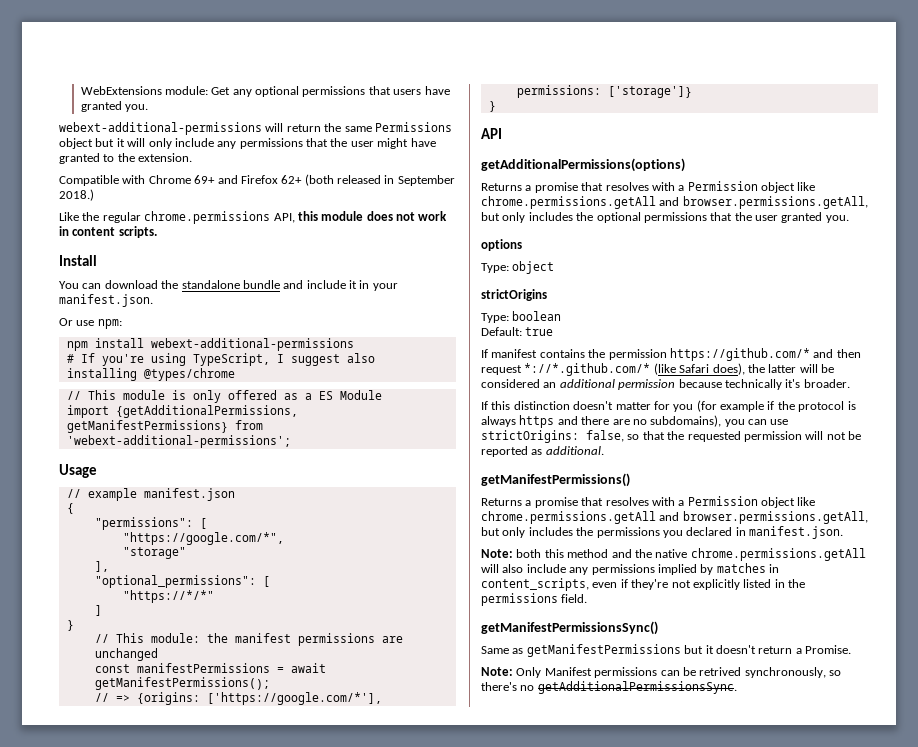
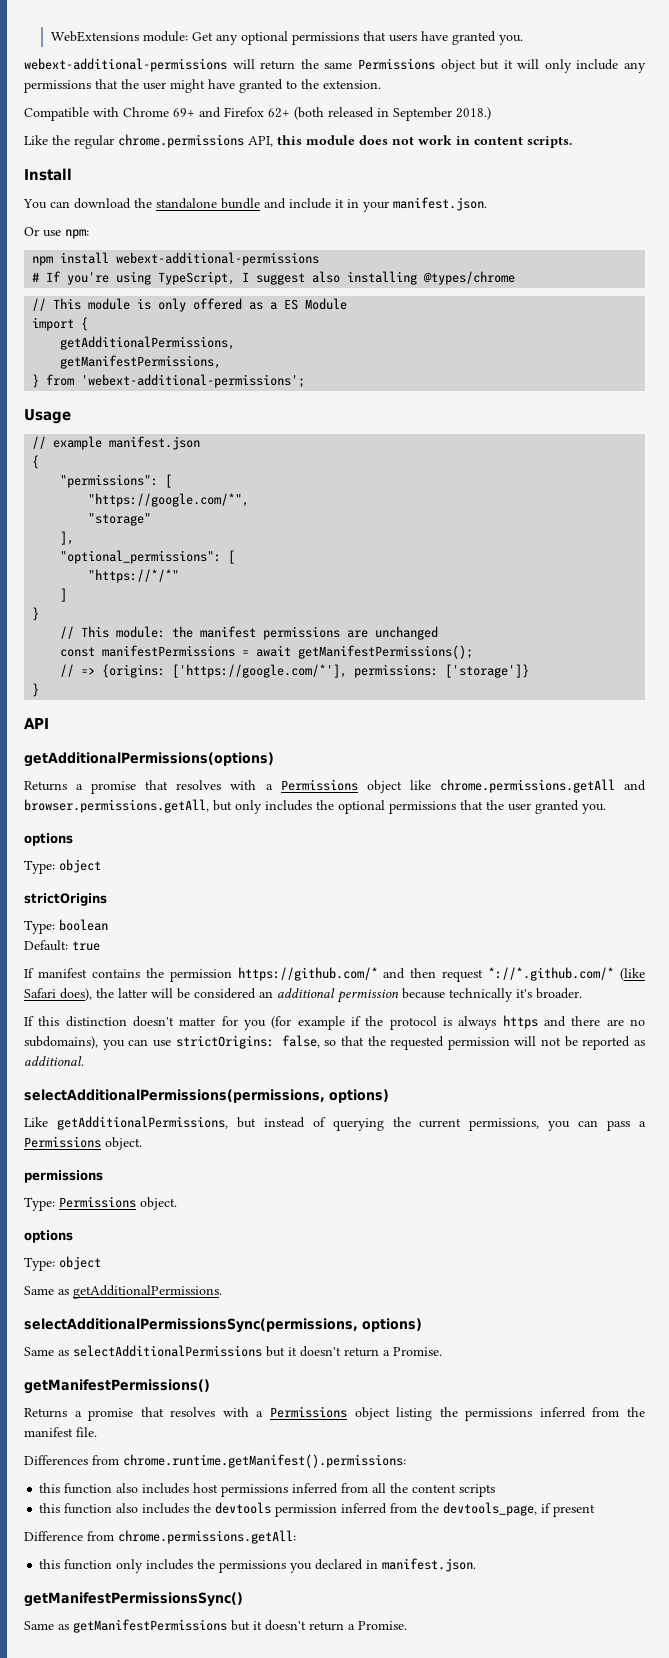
- import {getAdditionalPermissions, getManifestPermissions} from 'webext-additional-permissions';
+ import {
+ getAdditionalPermissions,
+ getManifestPermissions,
+ } from 'webext-additional-permissions';
- Returns a promise that resolves with a Permission object like chrome.permissions.getAll and browser.permissions.getAll, but only includes the optional permissions that the user granted you.
+ Returns a promise that resolves with a Permissions object like chrome.permissions.getAll and browser.permissions.getAll, but only includes the optional permissions that the user granted you.
+ selectAdditionalPermissions(permissions, options)
+ Like getAdditionalPermissions, but instead of querying the current permissions, you can pass a Permissions object.
+ permissions
+ Type: Permissions object.
+ options
+ Type: object
+ Same as getAdditionalPermissions.
+ selectAdditionalPermissionsSync(permissions, options)
+ Same as selectAdditionalPermissions but it doesn't return a Promise.
- Returns a promise that resolves with a Permission object like chrome.permissions.getAll and browser.permissions.getAll, but only includes the permissions you declared in manifest.json.
+ Returns a promise that resolves with a Permissions object listing the permissions inferred from the manifest file.
+ Differences from chrome.runtime.getManifest().permissions:
+ this function also includes host permissions inferred from all the content scripts
+ this function also includes the devtools permission inferred from the devtools_page, if present
+ Difference from chrome.permissions.getAll:
+ this function only includes the permissions you declared in manifest.json.
- Note: both this method and the native chrome.permissions.getAll will also include any permissions implied by matches in content_scripts, even if they're not explicitly listed in the permissions field.
- Note: Only Manifest permissions can be retrived synchronously, so there's no getAdditionalPermissionsSync.

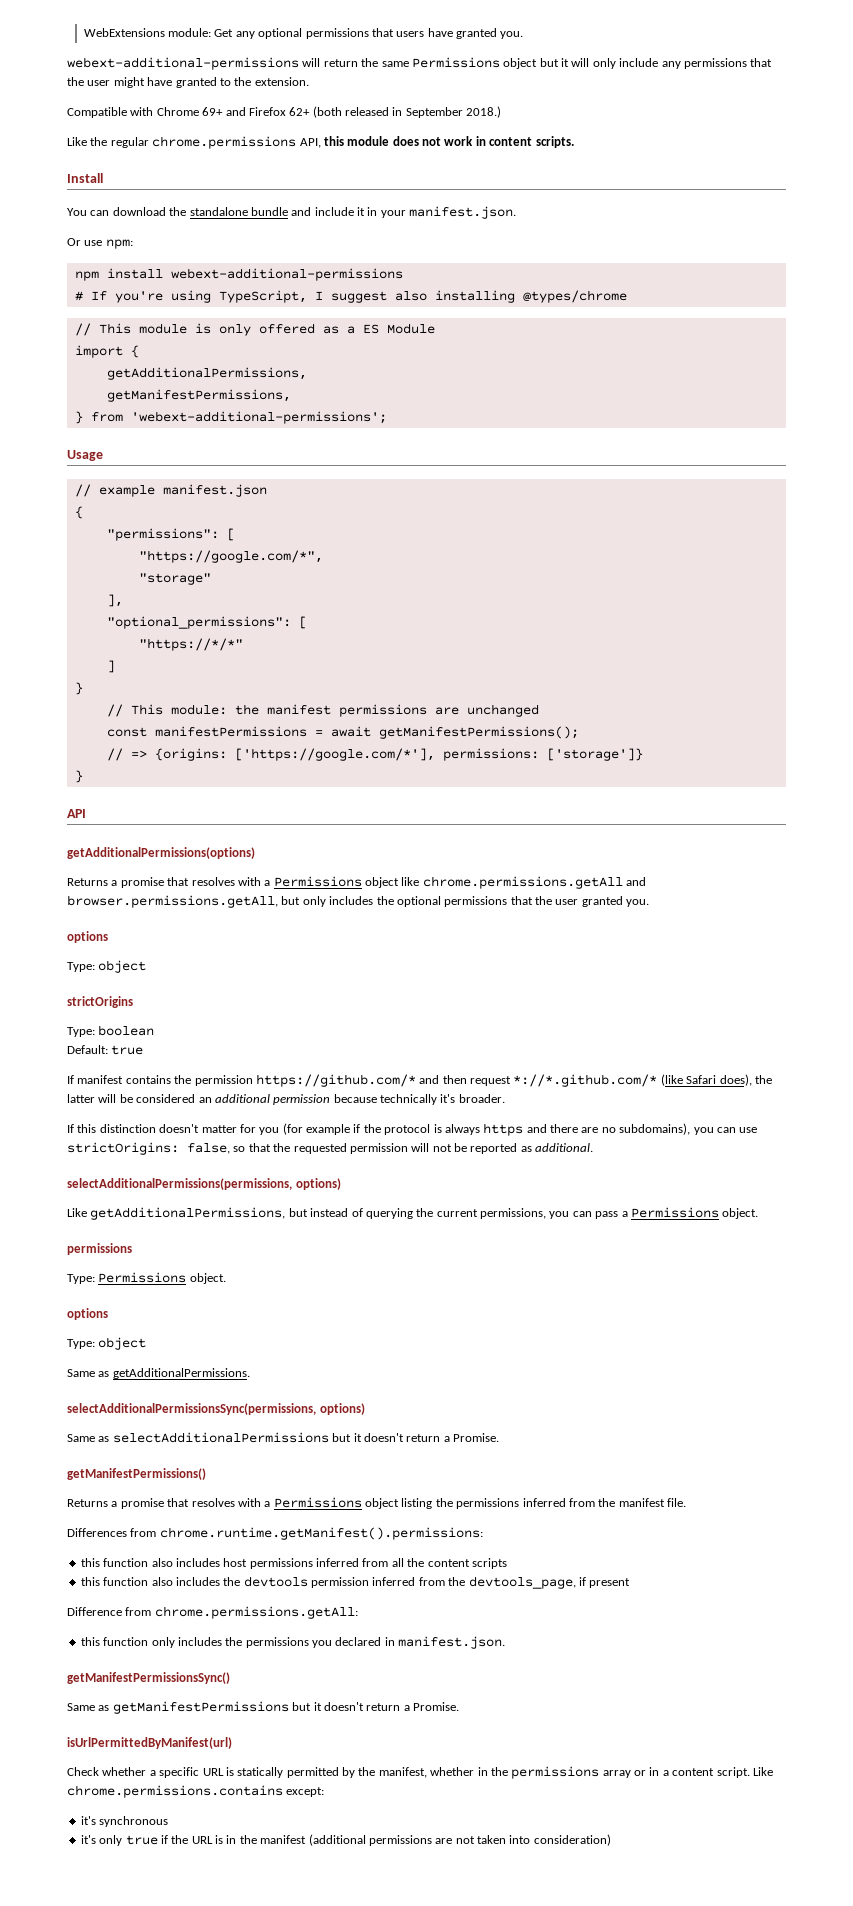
+ isUrlPermittedByManifest(url)
+ Check whether a specific URL is statically permitted by the manifest, whether in the permissions array or in a content script. Like chrome.permissions.contains except:
+ it's synchronous
+ it's only true if the URL is in the manifest (additional permissions are not taken into consideration)

